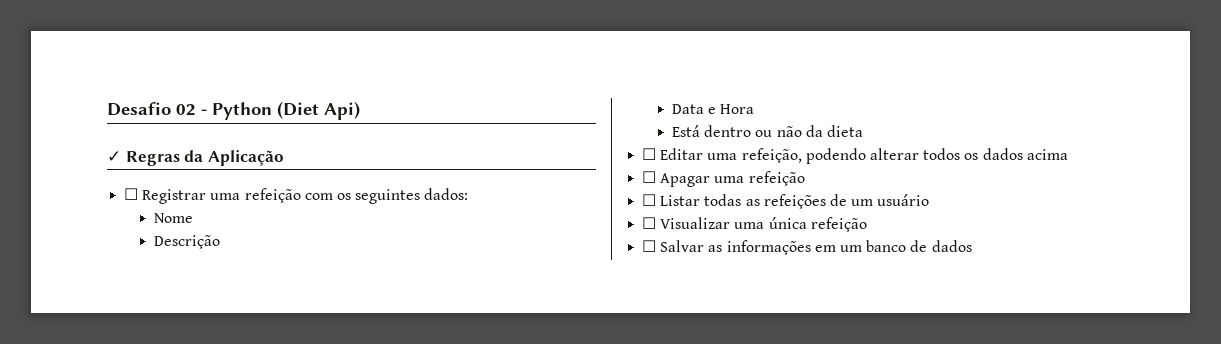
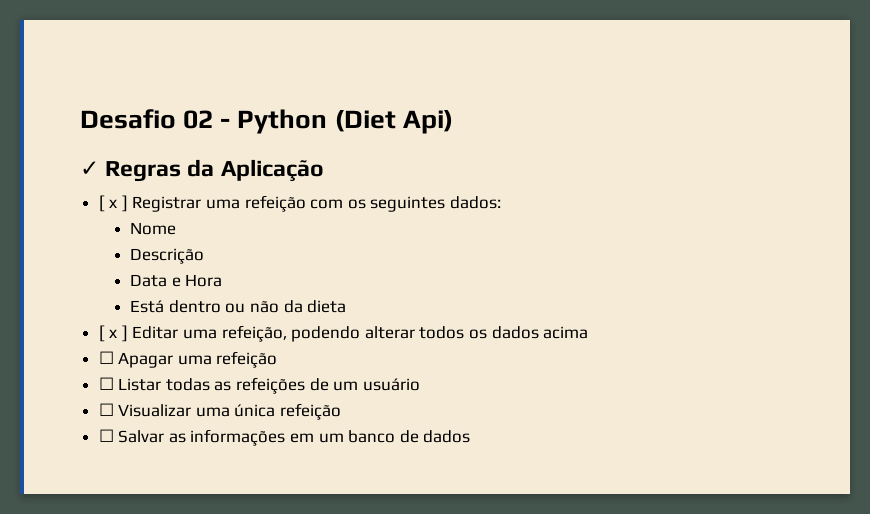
- ☐ Registrar uma refeição com os seguintes dados:
+ [ x ] Registrar uma refeição com os seguintes dados:
- ☐ Editar uma refeição, podendo alterar todos os dados acima
+ [ x ] Editar uma refeição, podendo alterar todos os dados acima

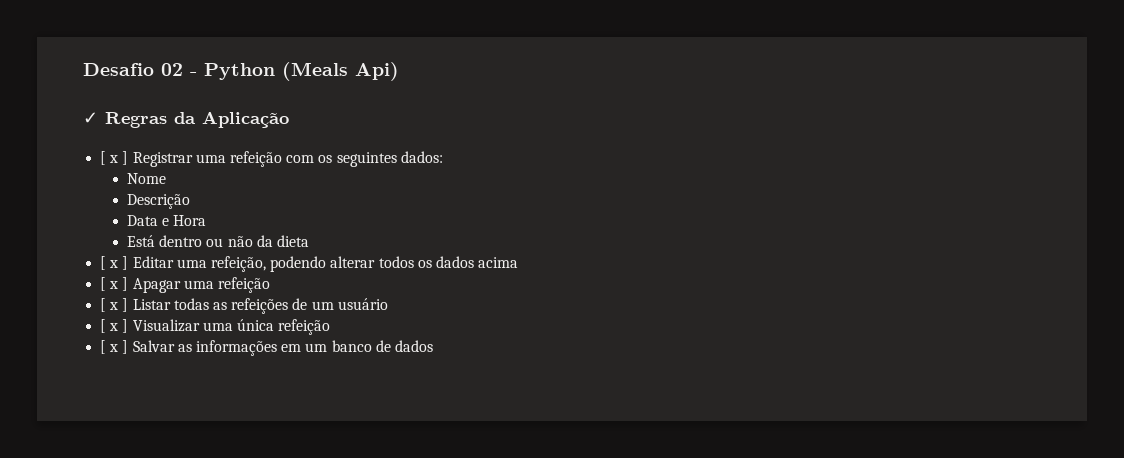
- Desafio 02 - Python (Diet Api)
+ Desafio 02 - Python (Meals Api)
- ☐ Apagar uma refeição
+ [ x ] Apagar uma refeição
- ☐ Listar todas as refeições de um usuário
+ [ x ] Listar todas as refeições de um usuário
- ☐ Visualizar uma única refeição
+ [ x ] Visualizar uma única refeição
- ☐ Salvar as informações em um banco de dados
+ [ x ] Salvar as informações em um banco de dados

